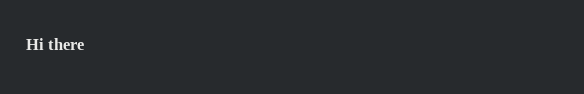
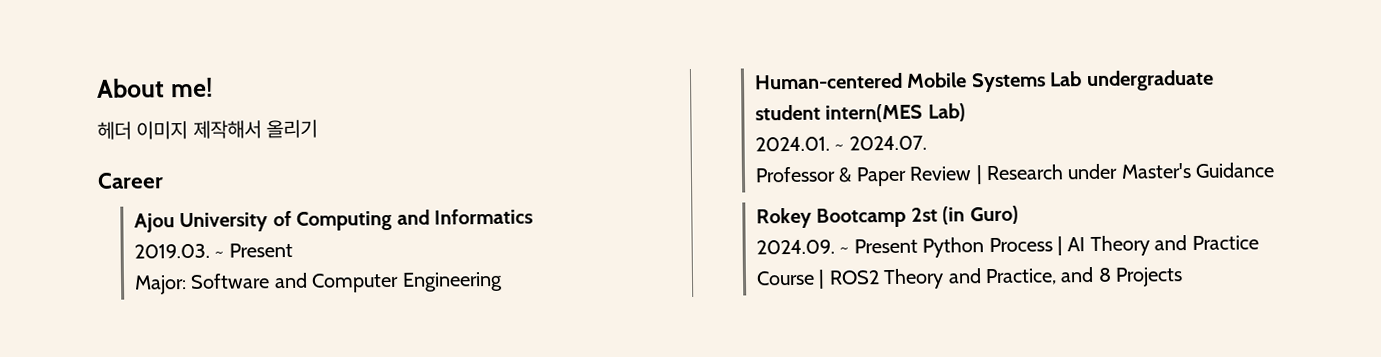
- Hi there
+ About me!
+ 헤더 이미지 제작해서 올리기
+ Career
+ Ajou University of Computing and Informatics
+ 2019.03. ~ Present
+ Major: Software and Computer Engineering
+ Human-centered Mobile Systems Lab undergraduate student intern(MES Lab)
+ 2024.01. ~ 2024.07.
+ Professor & Paper Review | Research under Master's Guidance
+ Rokey Bootcamp 2st (in Guro)
+ 2024.09. ~ Present Python Process | AI Theory and Practice Course | ROS2 Theory and Practice, and 8 Projects

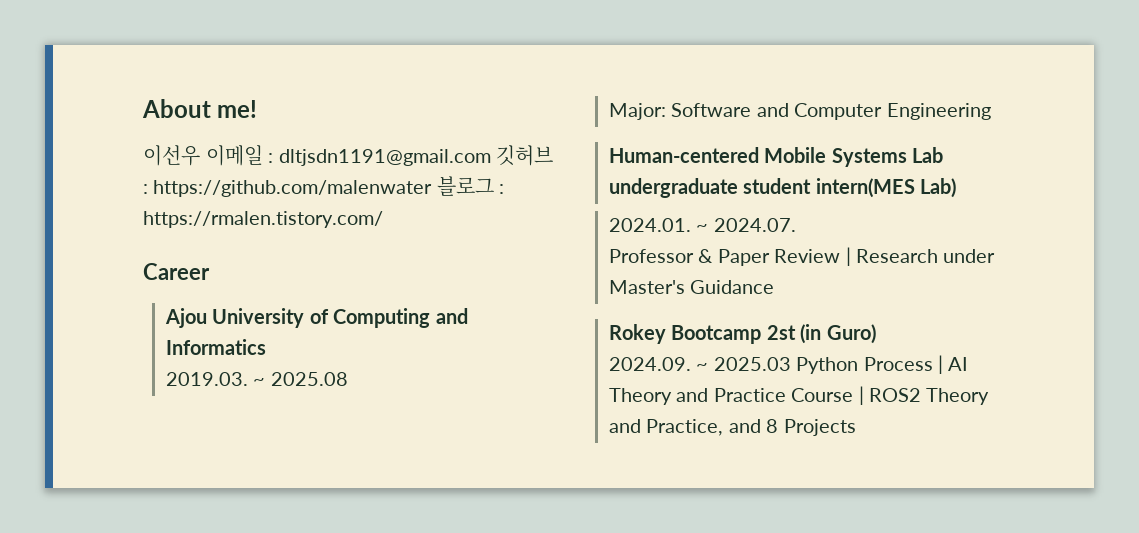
- 헤더 이미지 제작해서 올리기
+ 이선우 이메일 : dltjsdn1191@gmail.com 깃허브 : https://github.com/malenwater 블로그 : https://rmalen.tistory.com/
- 2019.03. ~ Present
+ 2019.03. ~ 2025.08
- 2024.09. ~ Present Python Process | AI Theory and Practice Course | ROS2 Theory and Practice, and 8 Projects
+ 2024.09. ~ 2025.03 Python Process | AI Theory and Practice Course | ROS2 Theory and Practice, and 8 Projects

